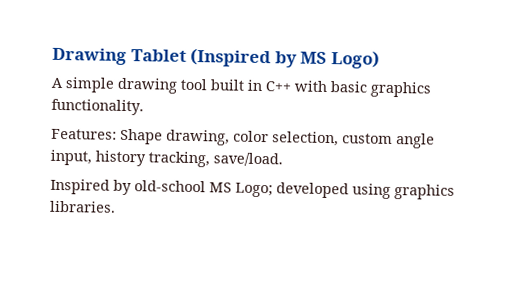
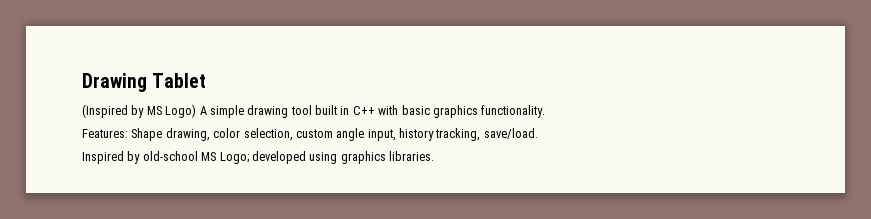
- Drawing Tablet (Inspired by MS Logo)
- A simple drawing tool built in C++ with basic graphics functionality.
+ Drawing Tablet
+ (Inspired by MS Logo) A simple drawing tool built in C++ with basic graphics functionality.

